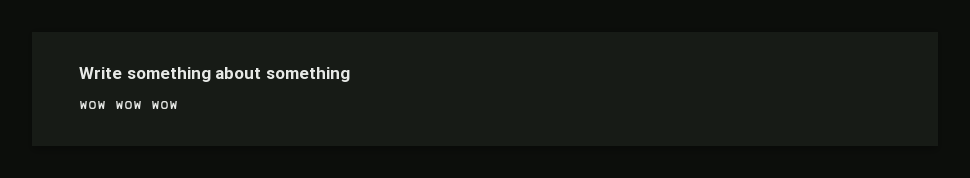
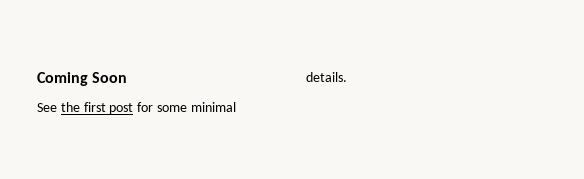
- Write something about something
- wow wow wow
+ Coming Soon
+ See the first post for some minimal details.

